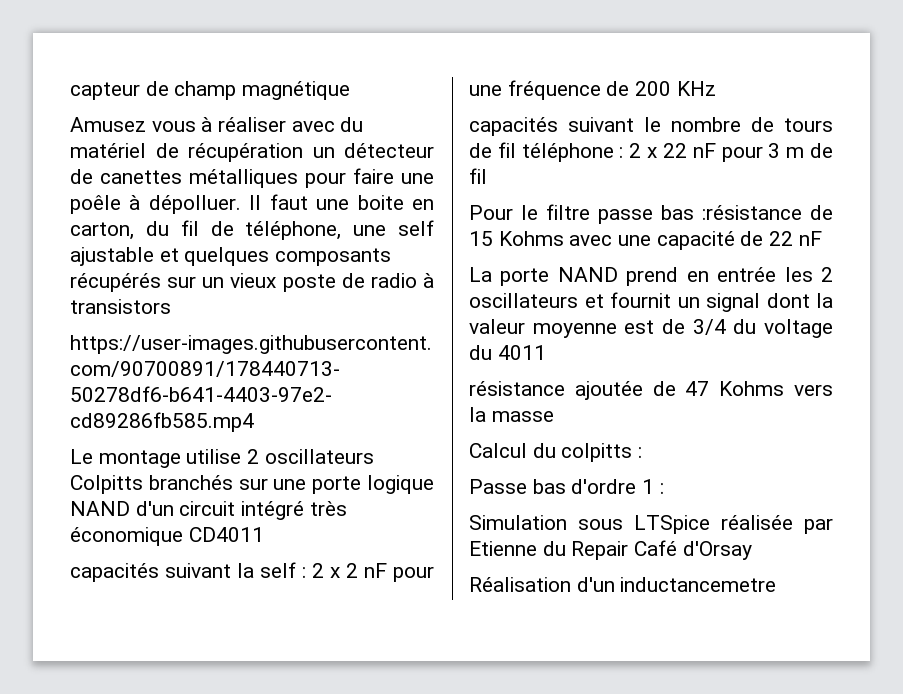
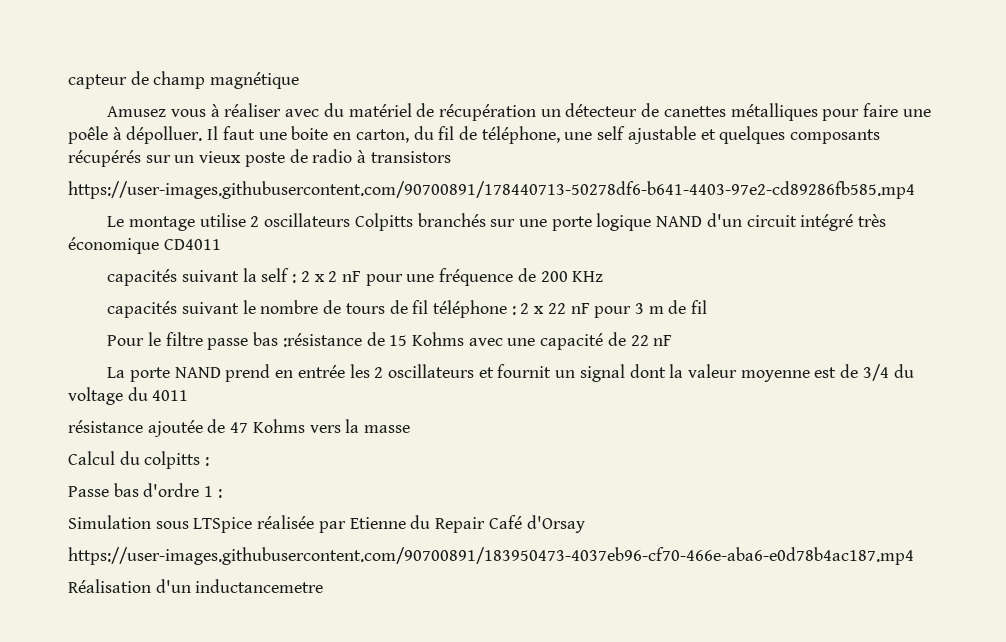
+ https://user-images.githubusercontent.com/90700891/183950473-4037eb96-cf70-466e-aba6-e0d78b4ac187.mp4

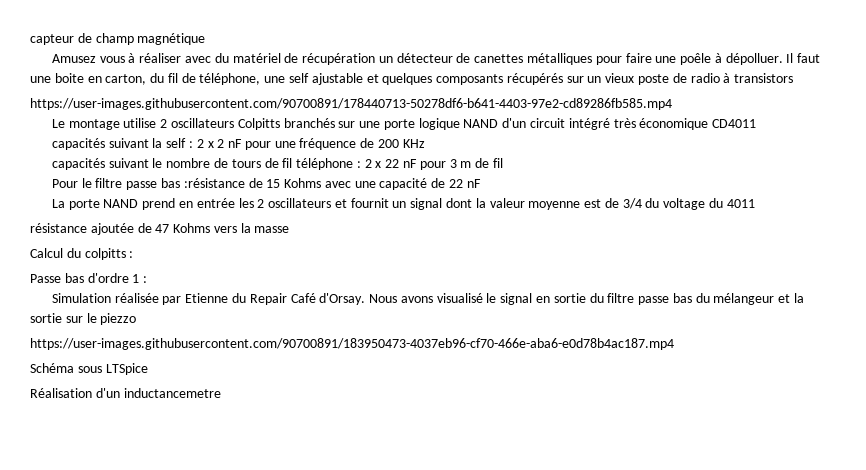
- Simulation sous LTSpice réalisée par Etienne du Repair Café d'Orsay
+ Simulation réalisée par Etienne du Repair Café d'Orsay. Nous avons visualisé le signal en sortie du filtre passe bas du mélangeur et la sortie sur le piezzo
  https://user-images.githubusercontent.com/90700891/183950473-4037eb96-cf70-466e-aba6-e0d78b4ac187.mp4
+ Schéma sous LTSpice

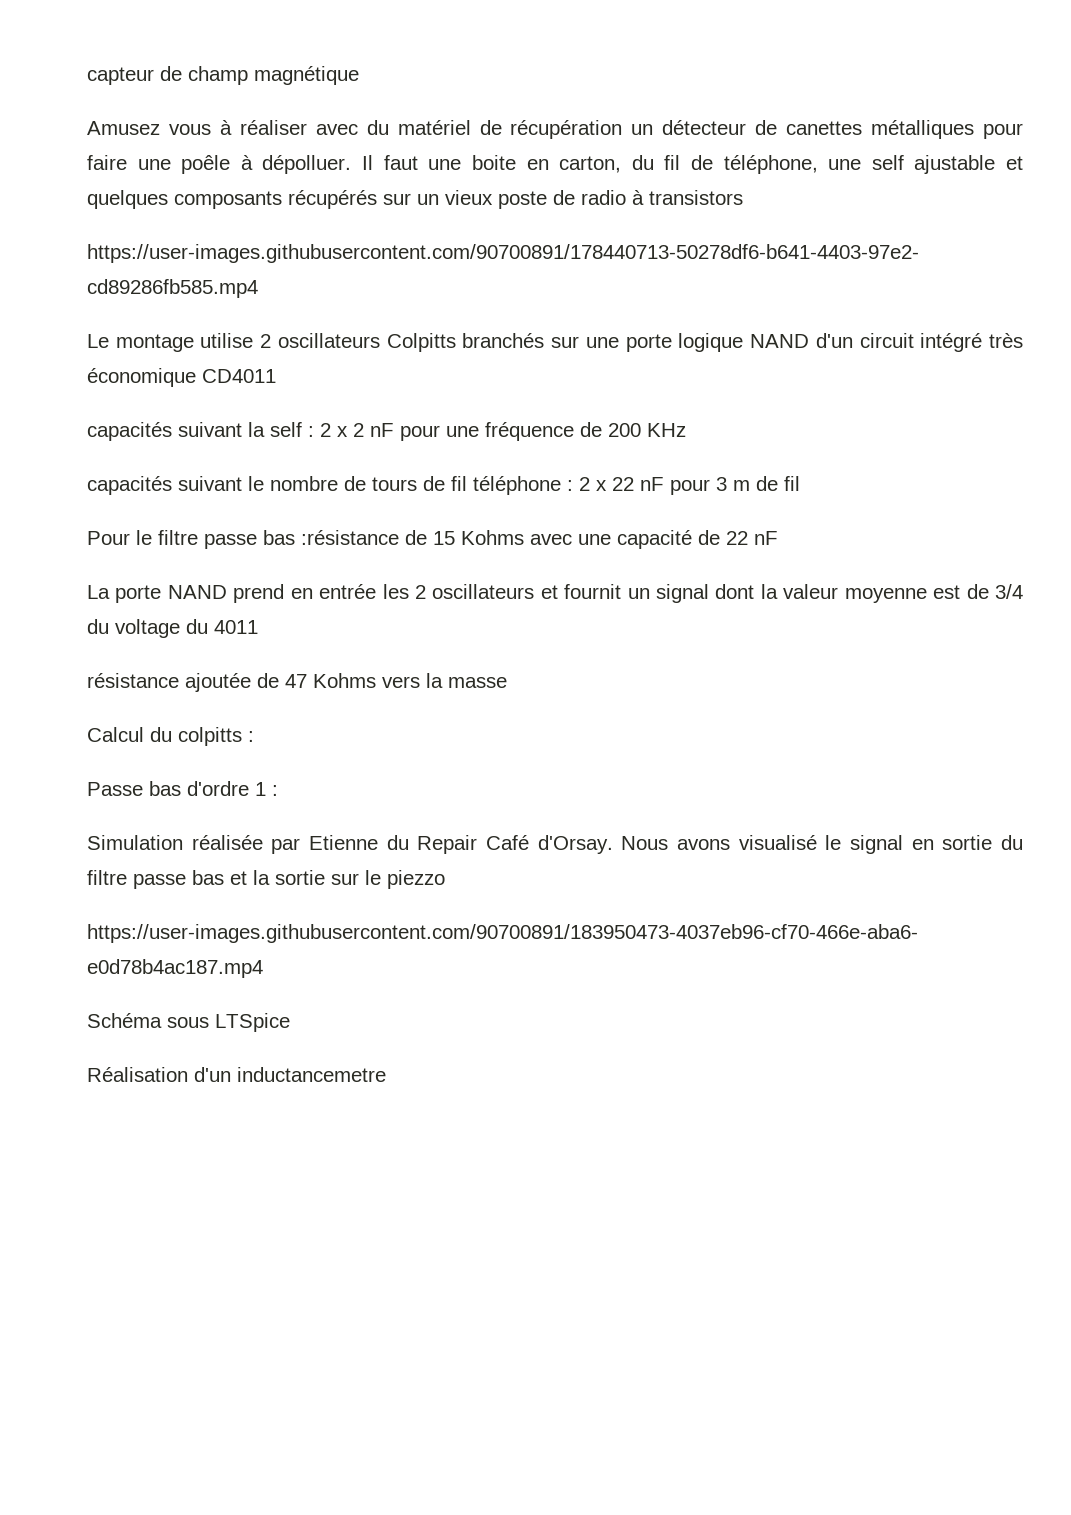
- Nous avons visualisé le signal en sortie du filtre passe bas du mélangeur et la sortie sur le piezzo
+ Nous avons visualisé le signal en sortie du filtre passe bas et la sortie sur le piezzo

